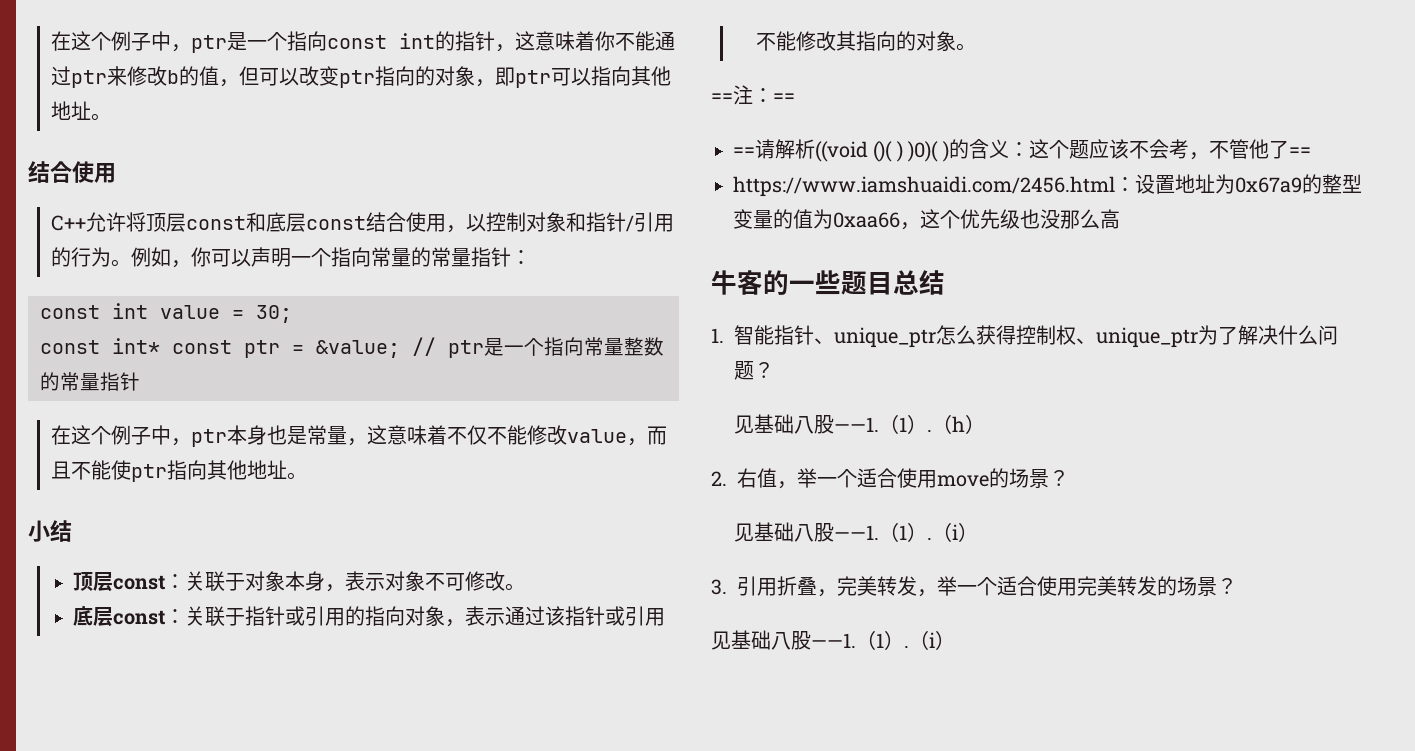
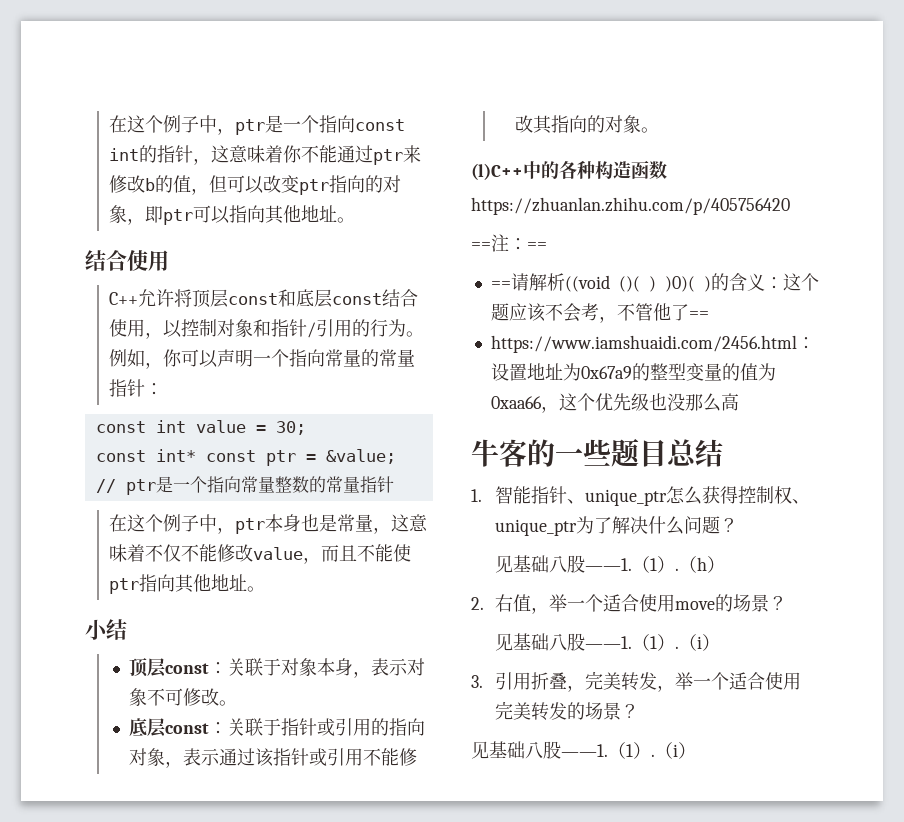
+ (l)C++中的各种构造函数
+ https://zhuanlan.zhihu.com/p/405756420

